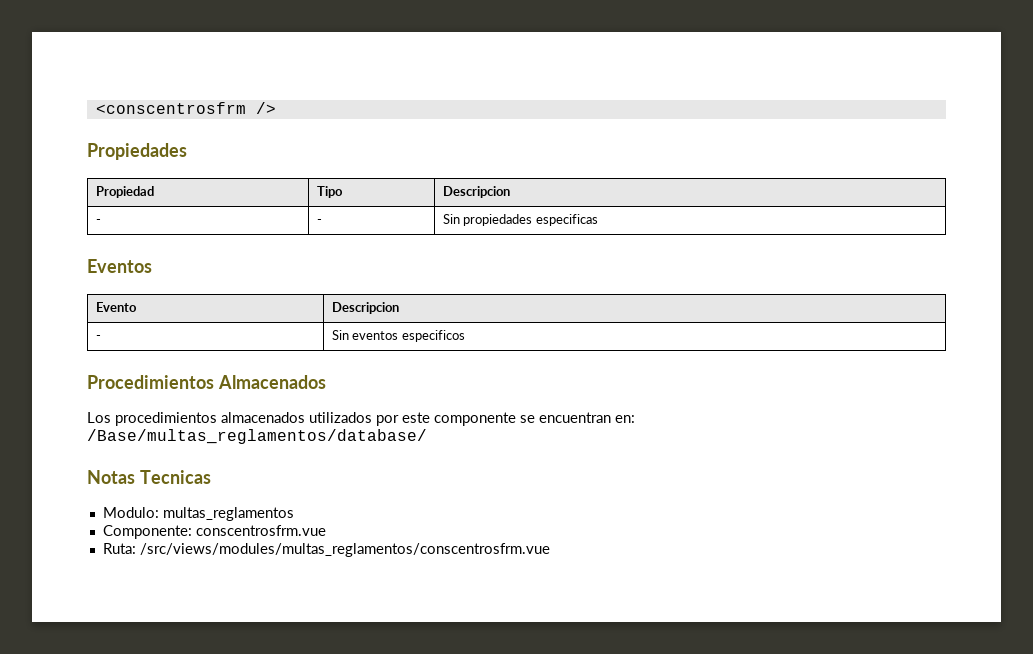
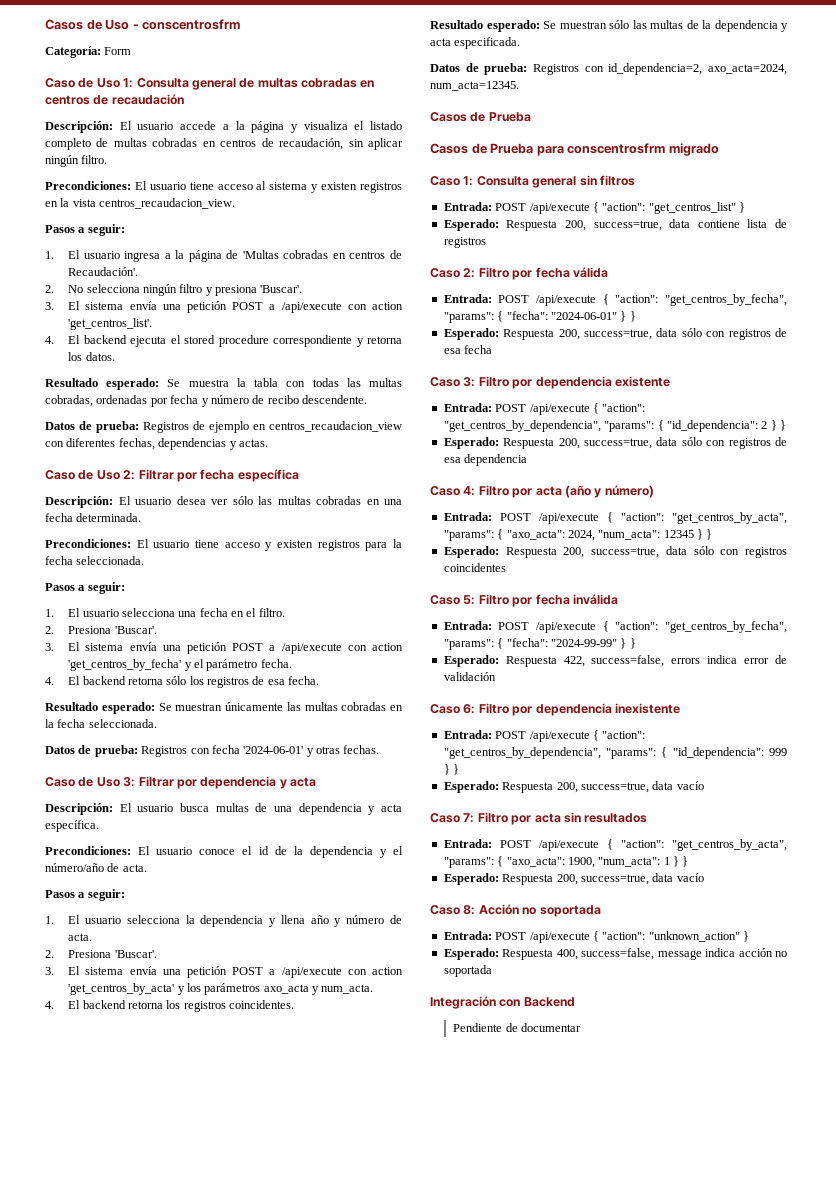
- <conscentrosfrm />
- Propiedades
- Propiedad | Tipo | Descripcion
- - | - | Sin propiedades especificas
- Eventos
- Evento | Descripcion
- - | Sin eventos especificos
- Procedimientos Almacenados
- Los procedimientos almacenados utilizados por este componente se encuentran en: /Base/multas_reglamentos/database/
- Notas Tecnicas
- Modulo: multas_reglamentos
- Componente: conscentrosfrm.vue
- Ruta: /src/views/modules/multas_reglamentos/conscentrosfrm.vue
+ Casos de Uso - conscentrosfrm
+ Categoría: Form
+ Caso de Uso 1: Consulta general de multas cobradas en centros de recaudación
+ Descripción: El usuario accede a la página y visualiza el listado completo de multas cobradas en centros de recaudación, sin aplicar ningún filtro.
+ Precondiciones: El usuario tiene acceso al sistema y existen registros en la vista centros_recaudacion_view.
+ Pasos a seguir:
+ 1. El usuario ingresa a la página de 'Multas cobradas en centros de Recaudación'.
+ 2. No selecciona ningún filtro y presiona 'Buscar'.
+ 3. El sistema envía una petición POST a /api/execute con action 'get_centros_list'.
+ 4. El backend ejecuta el stored procedure correspondiente y retorna los datos.
+ Resultado esperado: Se muestra la tabla con todas las multas cobradas, ordenadas por fecha y número de recibo descendente.
+ Datos de prueba: Registros de ejemplo en centros_recaudacion_view con diferentes fechas, dependencias y actas.
+ Caso de Uso 2: Filtrar por fecha específica
+ Descripción: El usuario desea ver sólo las multas cobradas en una fecha determinada.
+ Precondiciones: El usuario tiene acceso y existen registros para la fecha seleccionada.
+ Pasos a seguir:
+ 1. El usuario selecciona una fecha en el filtro.
+ 2. Presiona 'Buscar'.
+ 3. El sistema envía una petición POST a /api/execute con action 'get_centros_by_fecha' y el parámetro fecha.
+ 4. El backend retorna sólo los registros de esa fecha.
+ Resultado esperado: Se muestran únicamente las multas cobradas en la fecha seleccionada.
+ Datos de prueba: Registros con fecha '2024-06-01' y otras fechas.
+ Caso de Uso 3: Filtrar por dependencia y acta
+ Descripción: El usuario busca multas de una dependencia y acta específica.
+ Precondiciones: El usuario conoce el id de la dependencia y el número/año de acta.
+ Pasos a seguir:
+ 1. El usuario selecciona la dependencia y llena año y número de acta.
+ 2. Presiona 'Buscar'.
+ 3. El sistema envía una petición POST a /api/execute con action 'get_centros_by_acta' y los parámetros axo_acta y num_acta.
+ 4. El backend retorna los registros coincidentes.
+ Resultado esperado: Se muestran sólo las multas de la dependencia y acta especificada.
+ Datos de prueba: Registros con id_dependencia=2, axo_acta=2024, num_acta=12345.
+ Casos de Prueba
+ Casos de Prueba para conscentrosfrm migrado
+ Caso 1: Consulta general sin filtros
+ Entrada: POST /api/execute { "action": "get_centros_list" }
+ Esperado: Respuesta 200, success=true, data contiene lista de registros
+ Caso 2: Filtro por fecha válida
+ Entrada: POST /api/execute { "action": "get_centros_by_fecha", "params": { "fecha": "2024-06-01" } }
+ Esperado: Respuesta 200, success=true, data sólo con registros de esa fecha
+ Caso 3: Filtro por dependencia existente
+ Entrada: POST /api/execute { "action": "get_centros_by_dependencia", "params": { "id_dependencia": 2 } }
+ Esperado: Respuesta 200, success=true, data sólo con registros de esa dependencia
+ Caso 4: Filtro por acta (año y número)
+ Entrada: POST /api/execute { "action": "get_centros_by_acta", "params": { "axo_acta": 2024, "num_acta": 12345 } }
+ Esperado: Respuesta 200, success=true, data sólo con registros coincidentes
+ Caso 5: Filtro por fecha inválida
+ Entrada: POST /api/execute { "action": "get_centros_by_fecha", "params": { "fecha": "2024-99-99" } }
+ Esperado: Respuesta 422, success=false, errors indica error de validación
+ Caso 6: Filtro por dependencia inexistente
+ Entrada: POST /api/execute { "action": "get_centros_by_dependencia", "params": { "id_dependencia": 999 } }
+ Esperado: Respuesta 200, success=true, data vacío
+ Caso 7: Filtro por acta sin resultados
+ Entrada: POST /api/execute { "action": "get_centros_by_acta", "params": { "axo_acta": 1900, "num_acta": 1 } }
+ Esperado: Respuesta 200, success=true, data vacío
+ Caso 8: Acción no soportada
+ Entrada: POST /api/execute { "action": "unknown_action" }
+ Esperado: Respuesta 400, success=false, message indica acción no soportada
+ Integración con Backend
+ Pendiente de documentar

